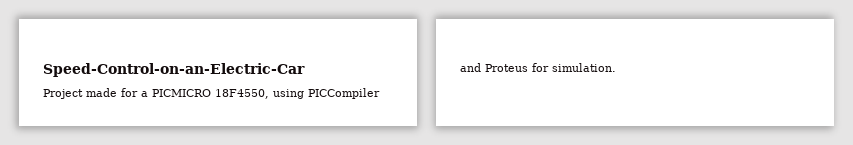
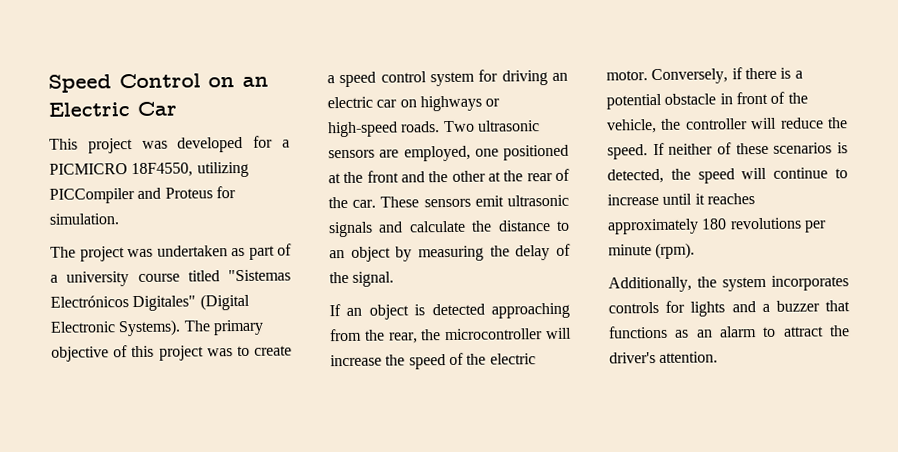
- Speed-Control-on-an-Electric-Car
- Project made for a PICMICRO 18F4550, using PICCompiler and Proteus for simulation.
+ Speed Control on an Electric Car
+ This project was developed for a PICMICRO 18F4550, utilizing PICCompiler and Proteus for simulation.
+ The project was undertaken as part of a university course titled "Sistemas Electrónicos Digitales" (Digital Electronic Systems). The primary objective of this project was to create a speed control system for driving an electric car on highways or high-speed roads. Two ultrasonic sensors are employed, one positioned at the front and the other at the rear of the car. These sensors emit ultrasonic signals and calculate the distance to an object by measuring the delay of the signal.
+ If an object is detected approaching from the rear, the microcontroller will increase the speed of the electric motor. Conversely, if there is a potential obstacle in front of the vehicle, the controller will reduce the speed. If neither of these scenarios is detected, the speed will continue to increase until it reaches approximately 180 revolutions per minute (rpm).
+ Additionally, the system incorporates controls for lights and a buzzer that functions as an alarm to attract the driver's attention.

